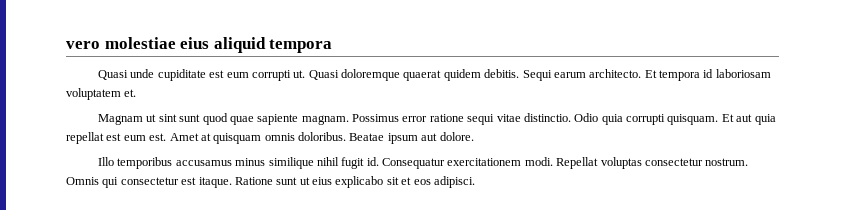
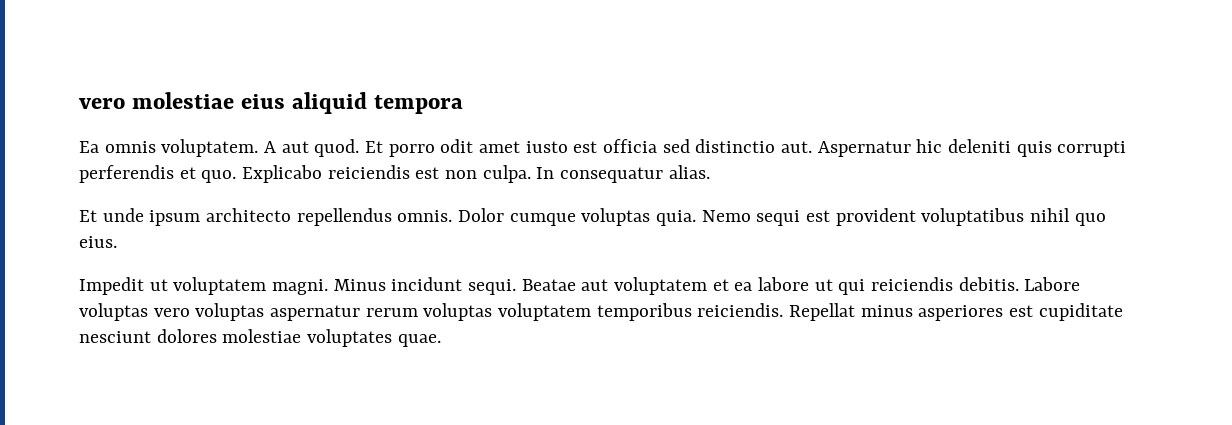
- Quasi unde cupiditate est eum corrupti ut. Quasi doloremque quaerat quidem debitis. Sequi earum architecto. Et tempora id laboriosam voluptatem et.
- Magnam ut sint sunt quod quae sapiente magnam. Possimus error ratione sequi vitae distinctio. Odio quia corrupti quisquam. Et aut quia repellat est eum est. Amet at quisquam omnis doloribus. Beatae ipsum aut dolore.
- Illo temporibus accusamus minus similique nihil fugit id. Consequatur exercitationem modi. Repellat voluptas consectetur nostrum. Omnis qui consectetur est itaque. Ratione sunt ut eius explicabo sit et eos adipisci.
+ Ea omnis voluptatem. A aut quod. Et porro odit amet iusto est officia sed distinctio aut. Aspernatur hic deleniti quis corrupti perferendis et quo. Explicabo reiciendis est non culpa. In consequatur alias.
+ Et unde ipsum architecto repellendus omnis. Dolor cumque voluptas quia. Nemo sequi est provident voluptatibus nihil quo eius.
+ Impedit ut voluptatem magni. Minus incidunt sequi. Beatae aut voluptatem et ea labore ut qui reiciendis debitis. Labore voluptas vero voluptas aspernatur rerum voluptas voluptatem temporibus reiciendis. Repellat minus asperiores est cupiditate nesciunt dolores molestiae voluptates quae.

